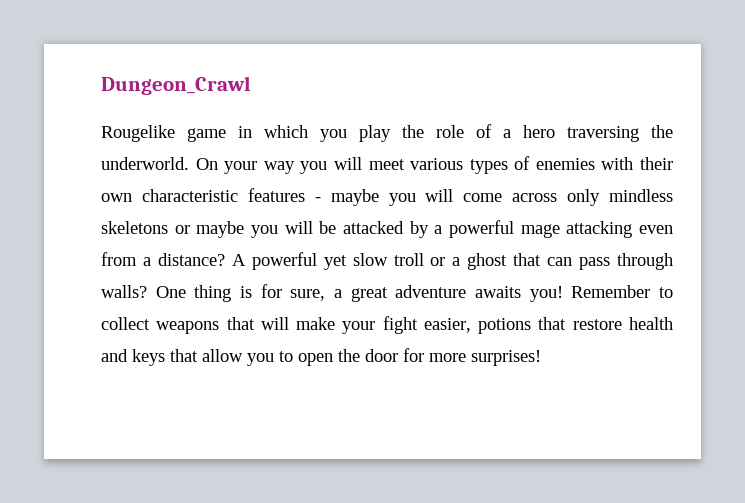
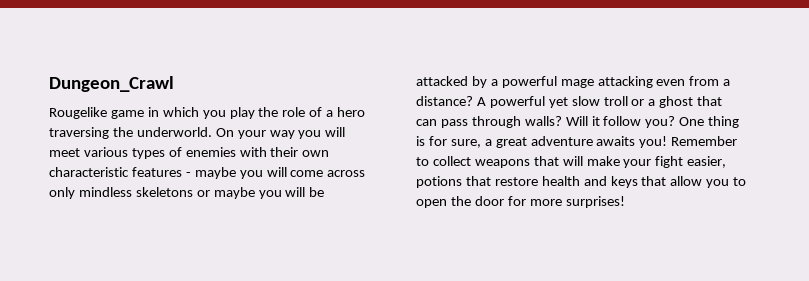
+ Will it follow you?

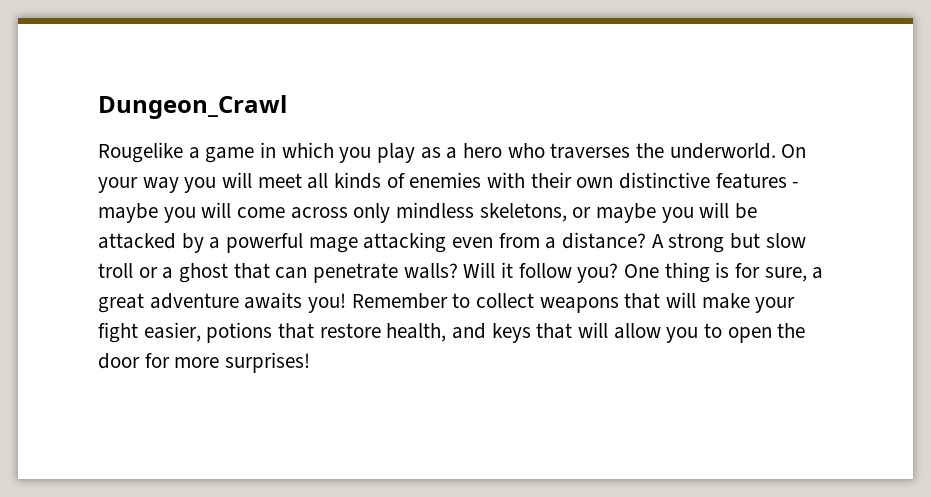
- Rougelike game in which you play the role of a hero traversing the underworld.
+ Rougelike a game in which you play as a hero who traverses the underworld.
- On your way you will meet various types of enemies with their own characteristic features - maybe you will come across only mindless skeletons or maybe you will be attacked by a powerful mage attacking even from a distance?
+ On your way you will meet all kinds of enemies with their own distinctive features - maybe you will come across only mindless skeletons, or maybe you will be attacked by a powerful mage attacking even from a distance?
- A powerful yet slow troll or a ghost that can pass through walls?
+ A strong but slow troll or a ghost that can penetrate walls?
- Remember to collect weapons that will make your fight easier, potions that restore health and keys that allow you to open the door for more surprises!
+ Remember to collect weapons that will make your fight easier, potions that restore health, and keys that will allow you to open the door for more surprises!

